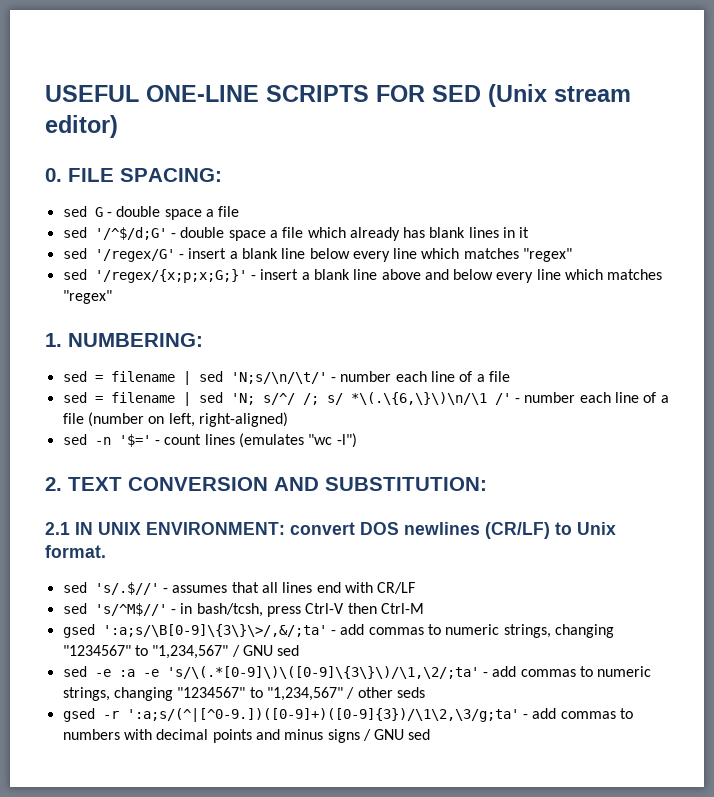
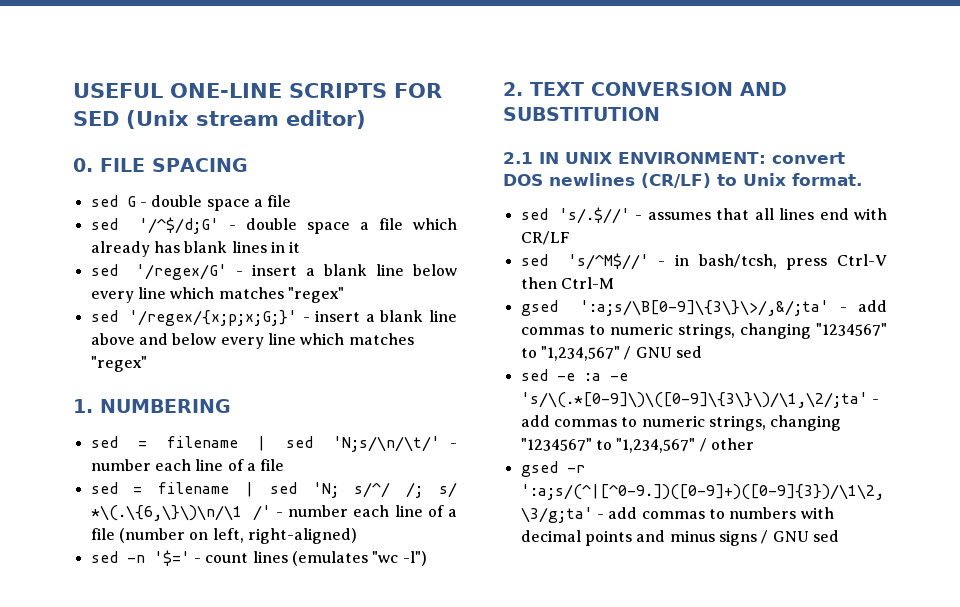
- 0. FILE SPACING:
+ 0. FILE SPACING
- 1. NUMBERING:
+ 1. NUMBERING
- 2. TEXT CONVERSION AND SUBSTITUTION:
+ 2. TEXT CONVERSION AND SUBSTITUTION
- sed -e :a -e 's/\(.*[0-9]\)\([0-9]\{3\}\)/\1,\2/;ta' - add commas to numeric strings, changing "1234567" to "1,234,567" / other seds
+ sed -e :a -e 's/\(.*[0-9]\)\([0-9]\{3\}\)/\1,\2/;ta' - add commas to numeric strings, changing "1234567" to "1,234,567" / other

